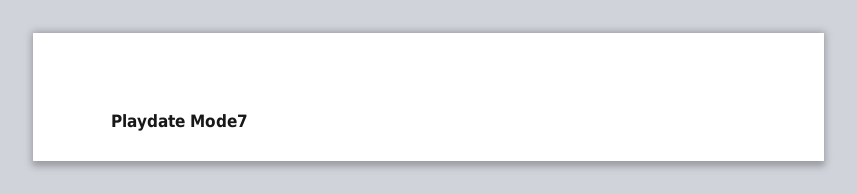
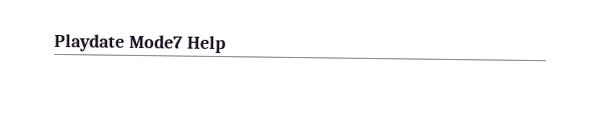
- Playdate Mode7
+ Playdate Mode7 Help

